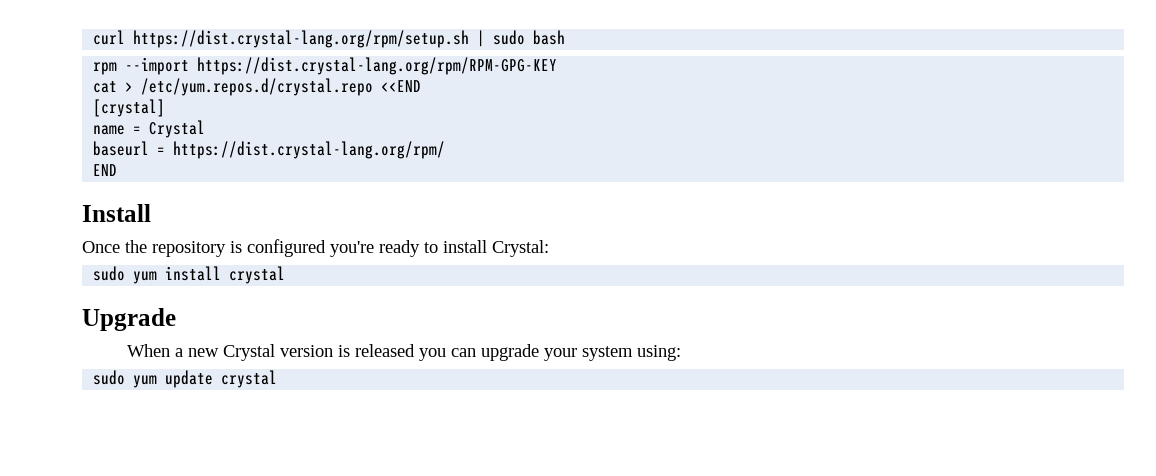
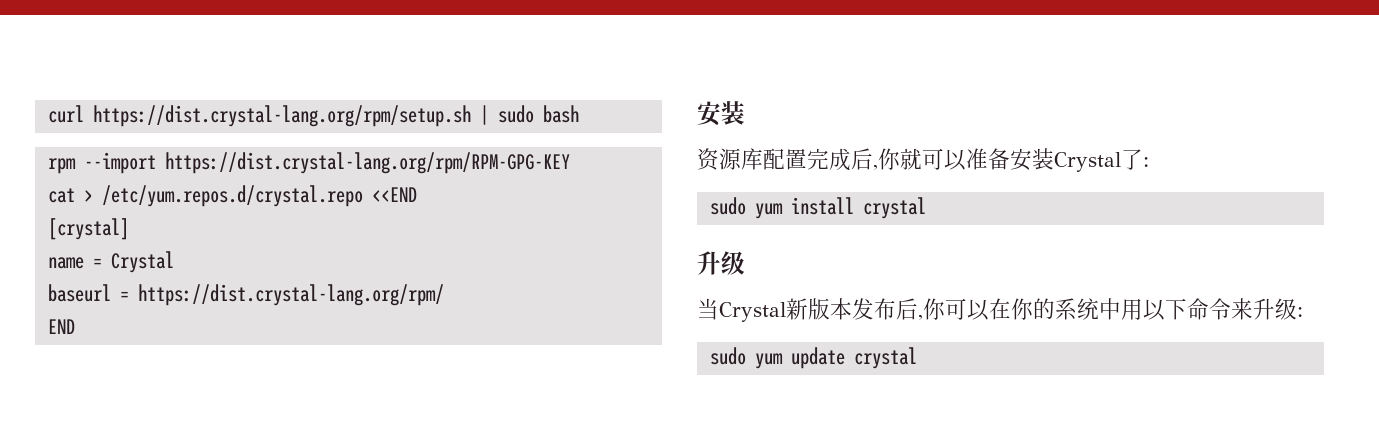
  END
- Install
- Once the repository is configured you're ready to install Crystal:
+ 安装
+ 资源库配置完成后,你就可以准备安装Crystal了:
  sudo yum install crystal
- Upgrade
- When a new Crystal version is released you can upgrade your system using:
+ 升级
+ 当Crystal新版本发布后,你可以在你的系统中用以下命令来升级:

